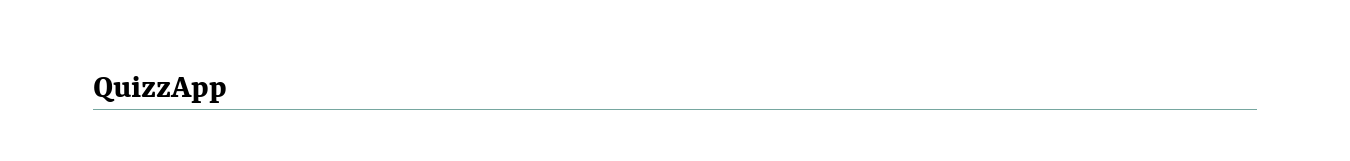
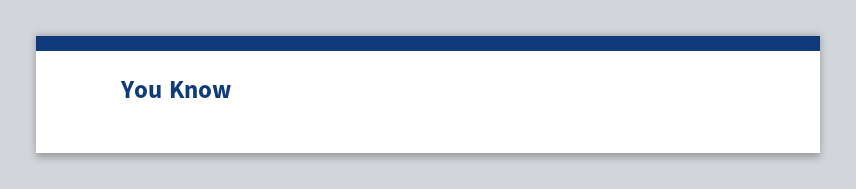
- QuizzApp
+ You Know

